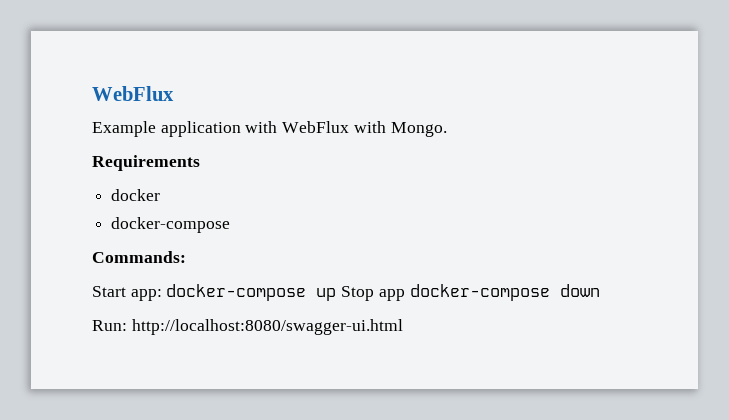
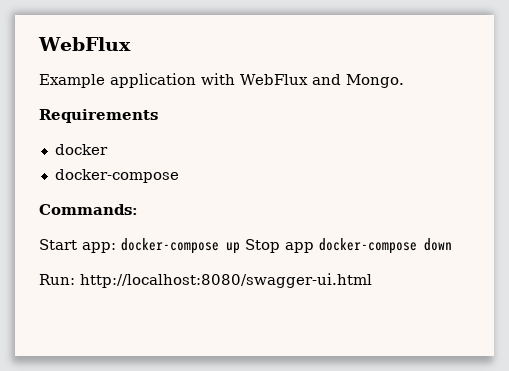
- Example application with WebFlux with Mongo.
+ Example application with WebFlux and Mongo.

